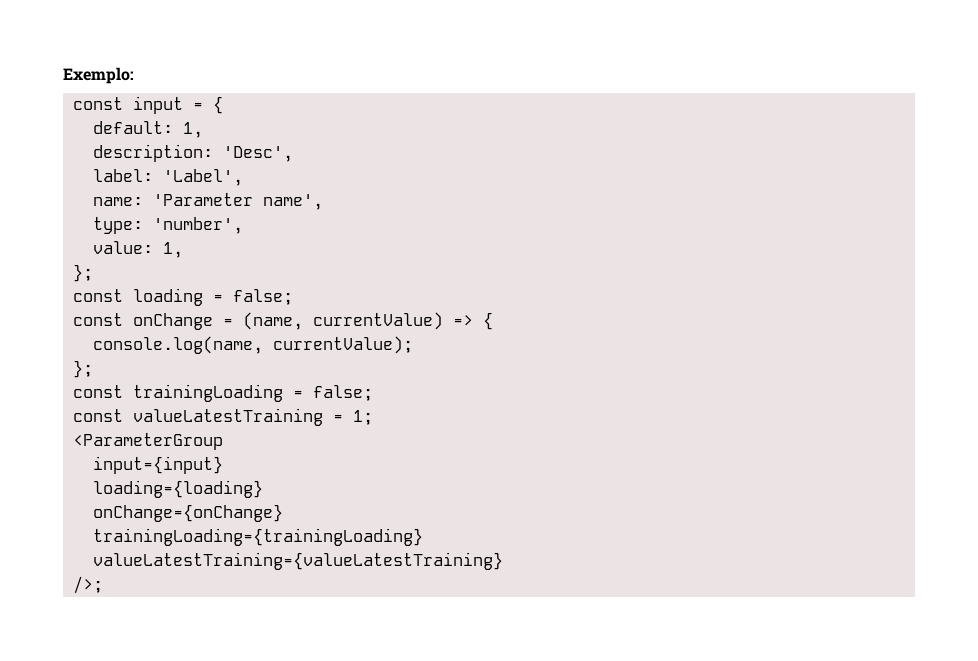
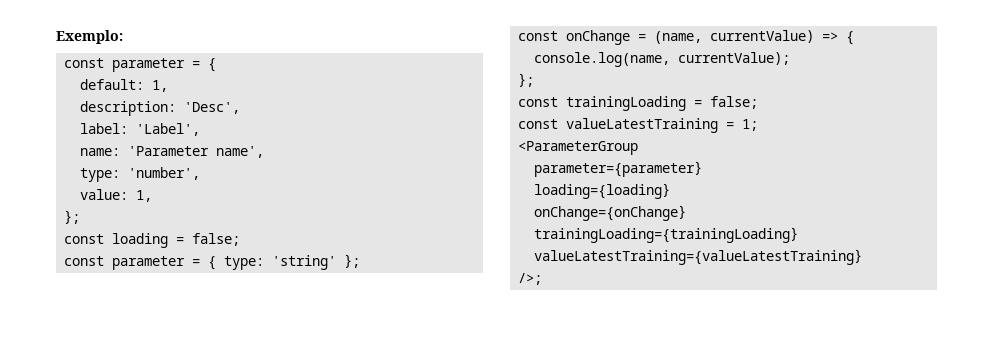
  Exemplo:
- const input = {
+ const parameter = {
+ const parameter = { type: 'string' };
- input={input}
+ parameter={parameter}

